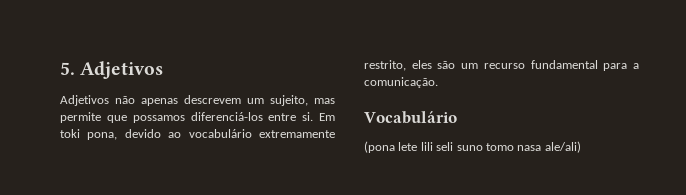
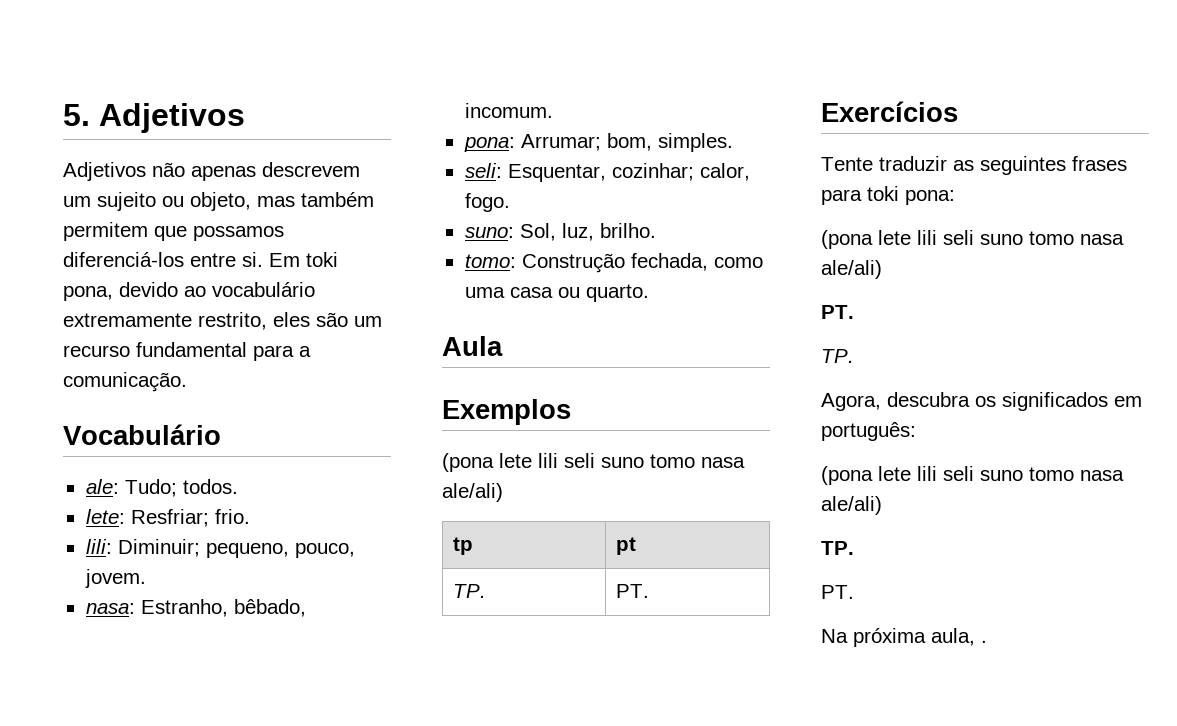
- Adjetivos não apenas descrevem um sujeito, mas permite que possamos diferenciá-los entre si.
+ Adjetivos não apenas descrevem um sujeito ou objeto, mas também permitem que possamos diferenciá-los entre si.
+ ale: Tudo; todos.
+ lete: Resfriar; frio.
+ lili: Diminuir; pequeno, pouco, jovem.
+ nasa: Estranho, bêbado, incomum.
+ pona: Arrumar; bom, simples.
+ seli: Esquentar, cozinhar; calor, fogo.
+ suno: Sol, luz, brilho.
+ tomo: Construção fechada, como uma casa ou quarto.
+ Aula
+ Exemplos
  (pona lete lili seli suno tomo nasa ale/ali)
+ tp | pt
+ TP. | PT.
+ Exercícios
+ Tente traduzir as seguintes frases para toki pona:
+ (pona lete lili seli suno tomo nasa ale/ali)
+ PT.
+ TP.
+ Agora, descubra os significados em português:
+ (pona lete lili seli suno tomo nasa ale/ali)
+ TP.
+ PT.
+ Na próxima aula, .

